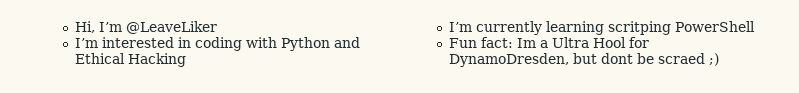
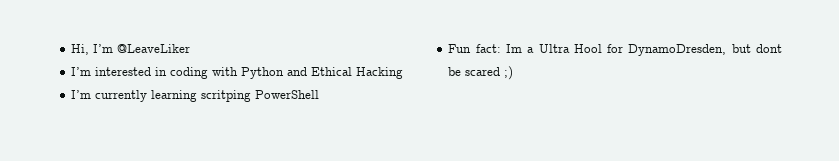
- Fun fact: Im a Ultra Hool for DynamoDresden, but dont be scraed ;)
+ Fun fact: Im a Ultra Hool for DynamoDresden, but dont be scared ;)

